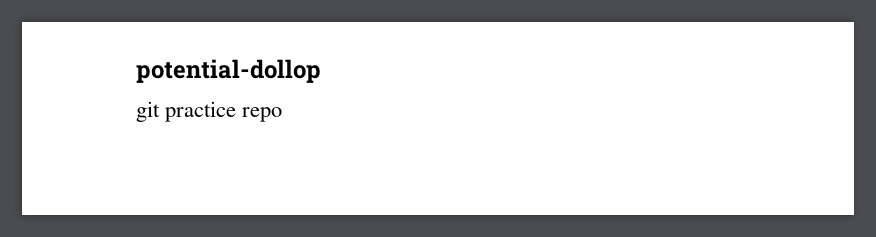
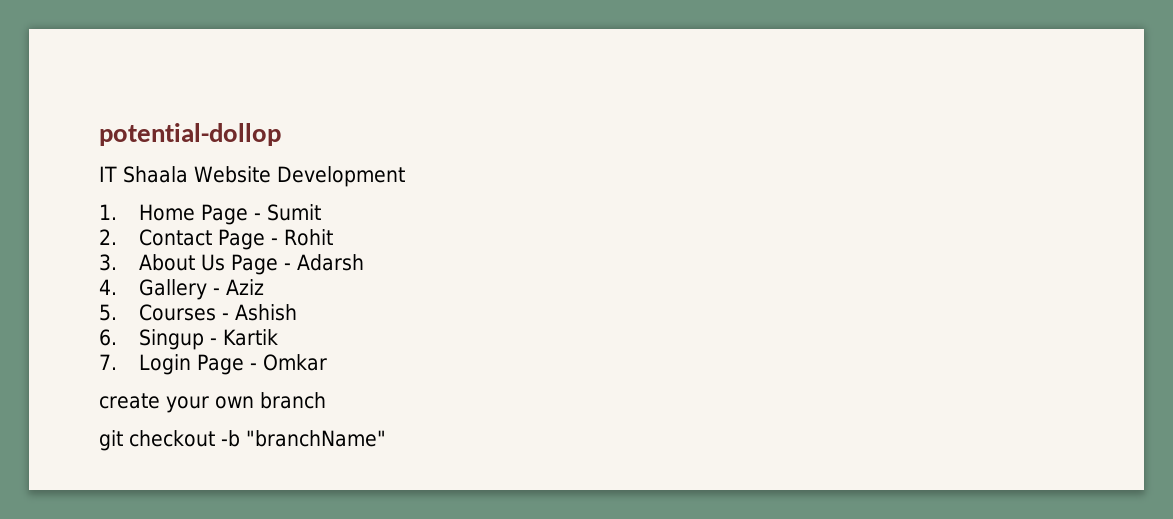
- git practice repo
+ IT Shaala Website Development
+ 1. Home Page - Sumit
+ 2. Contact Page - Rohit
+ 3. About Us Page - Adarsh
+ 4. Gallery - Aziz
+ 5. Courses - Ashish
+ 6. Singup - Kartik
+ 7. Login Page - Omkar
+ create your own branch
+ git checkout -b "branchName"

